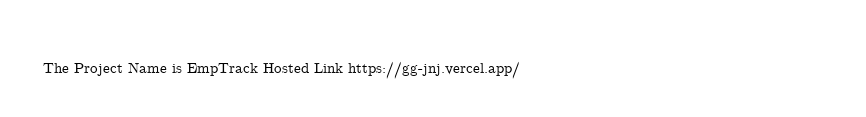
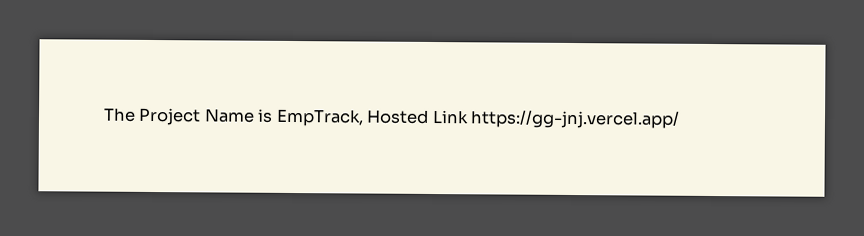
- The Project Name is EmpTrack Hosted Link https://gg-jnj.vercel.app/
+ The Project Name is EmpTrack, Hosted Link https://gg-jnj.vercel.app/

